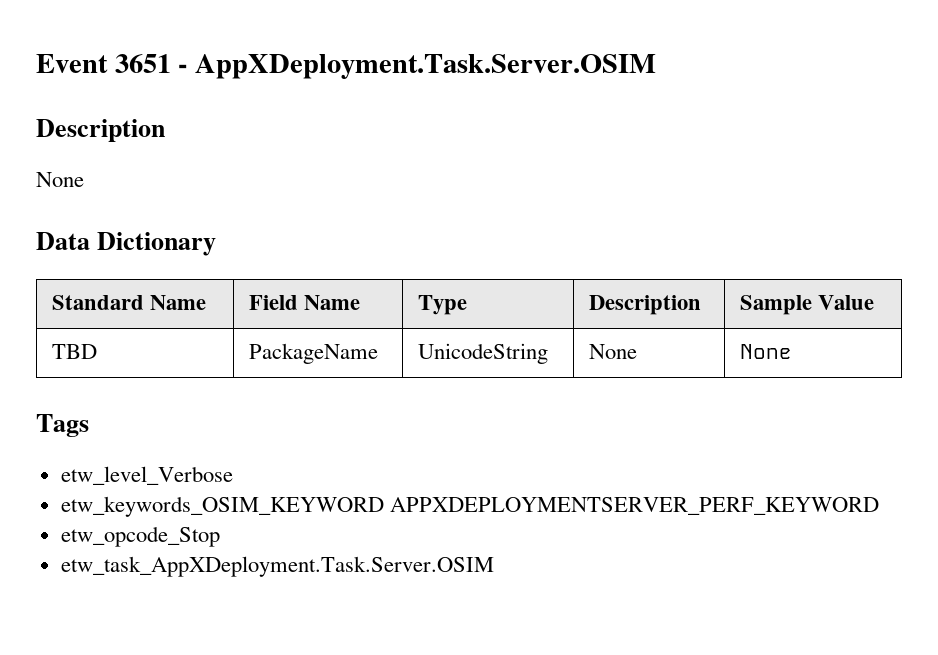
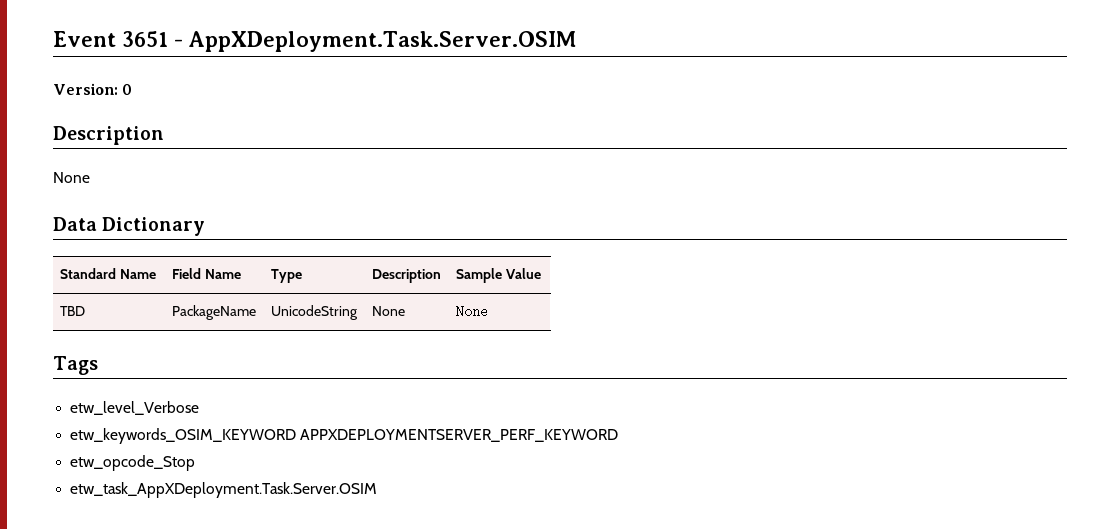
+ Version: 0

